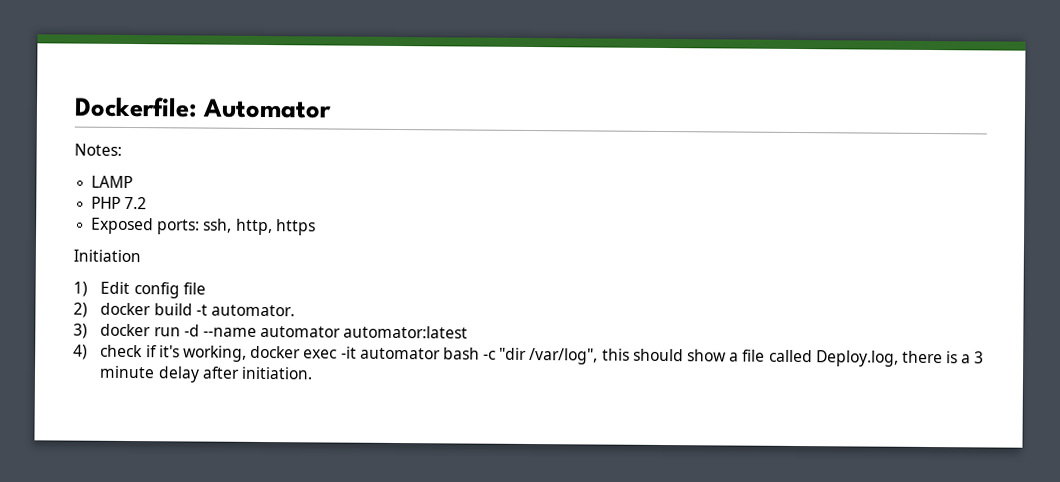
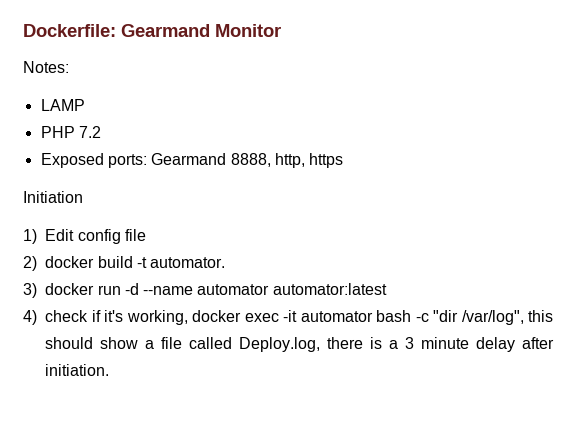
- Dockerfile: Automator
+ Dockerfile: Gearmand Monitor
- Exposed ports: ssh, http, https
+ Exposed ports: Gearmand 8888, http, https

